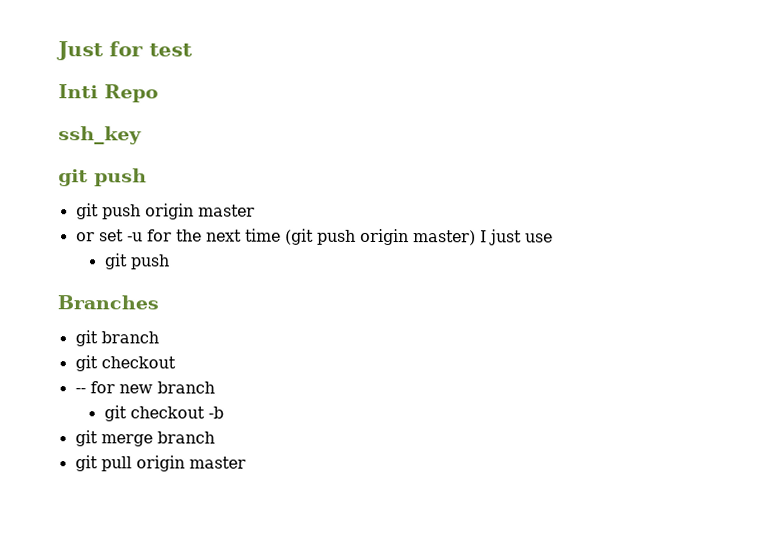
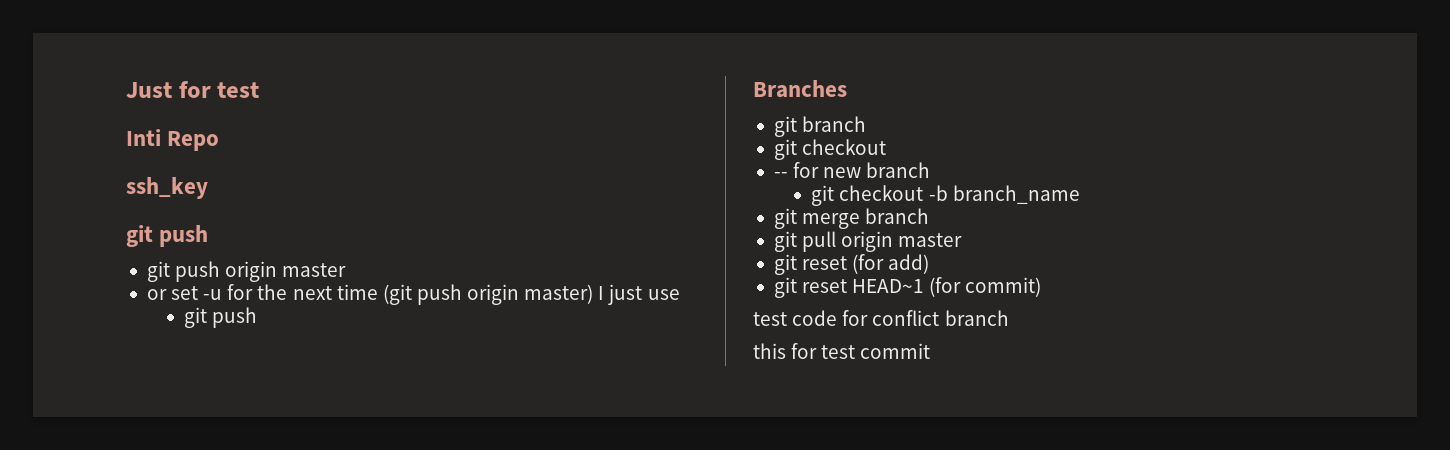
- git checkout -b
+ git checkout -b branch_name
+ git reset (for add)
+ git reset HEAD~1 (for commit)
+ test code for conflict branch
+ this for test commit

